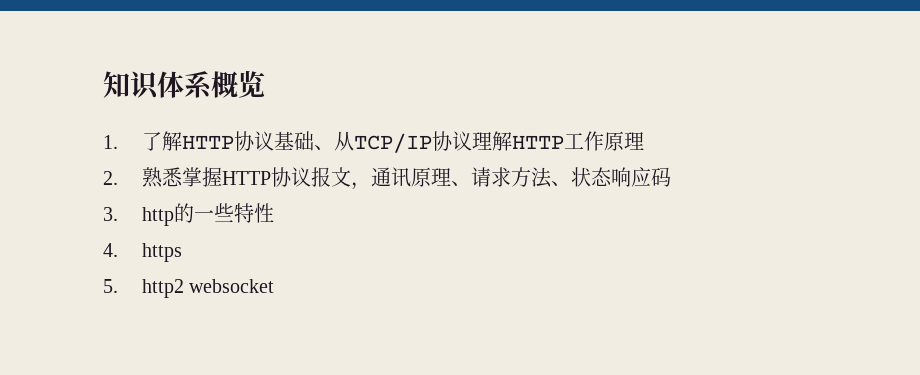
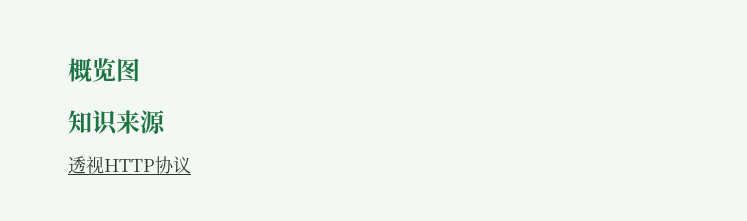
- 知识体系概览
- 1.了解HTTP协议基础、从TCP/IP协议理解HTTP工作原理
- 2.熟悉掌握HTTP协议报文，通讯原理、请求方法、状态响应码
- 3. http的一些特性
- 4. https
- 5. http2 websocket
+ 概览图
+ 知识来源
+ 透视HTTP协议

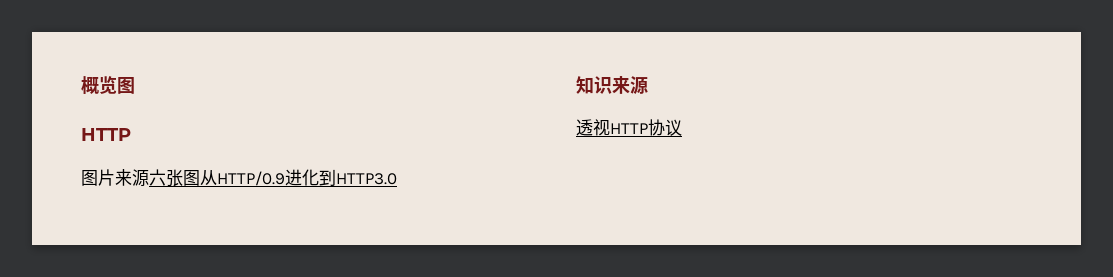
  概览图
+ HTTP
+ 图片来源六张图从HTTP/0.9进化到HTTP3.0

